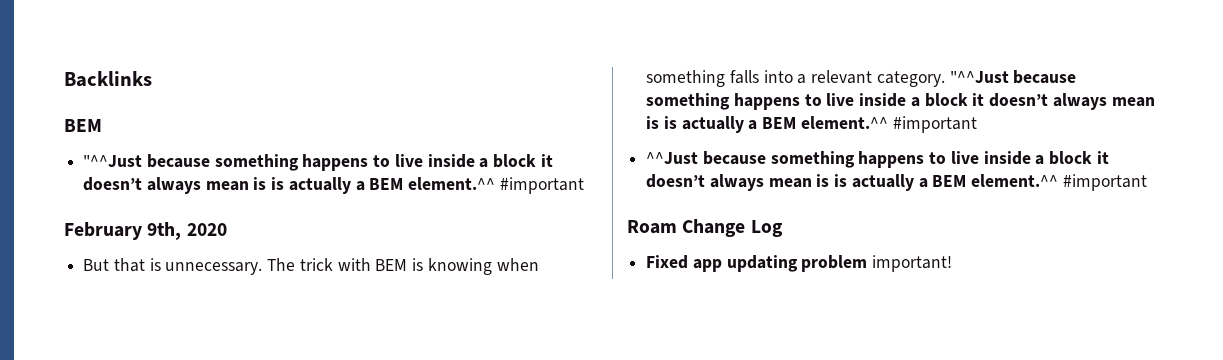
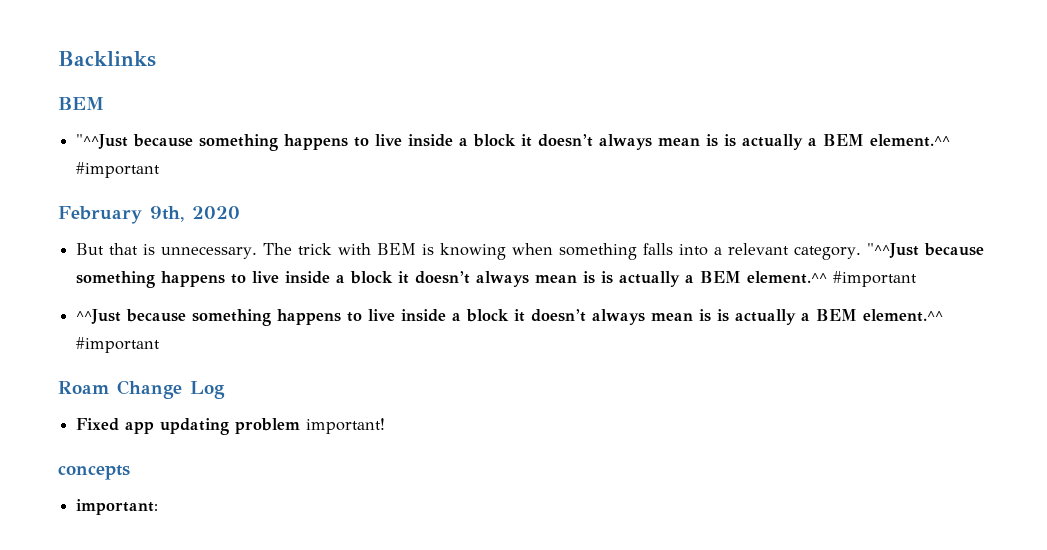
+ concepts
+ important:

